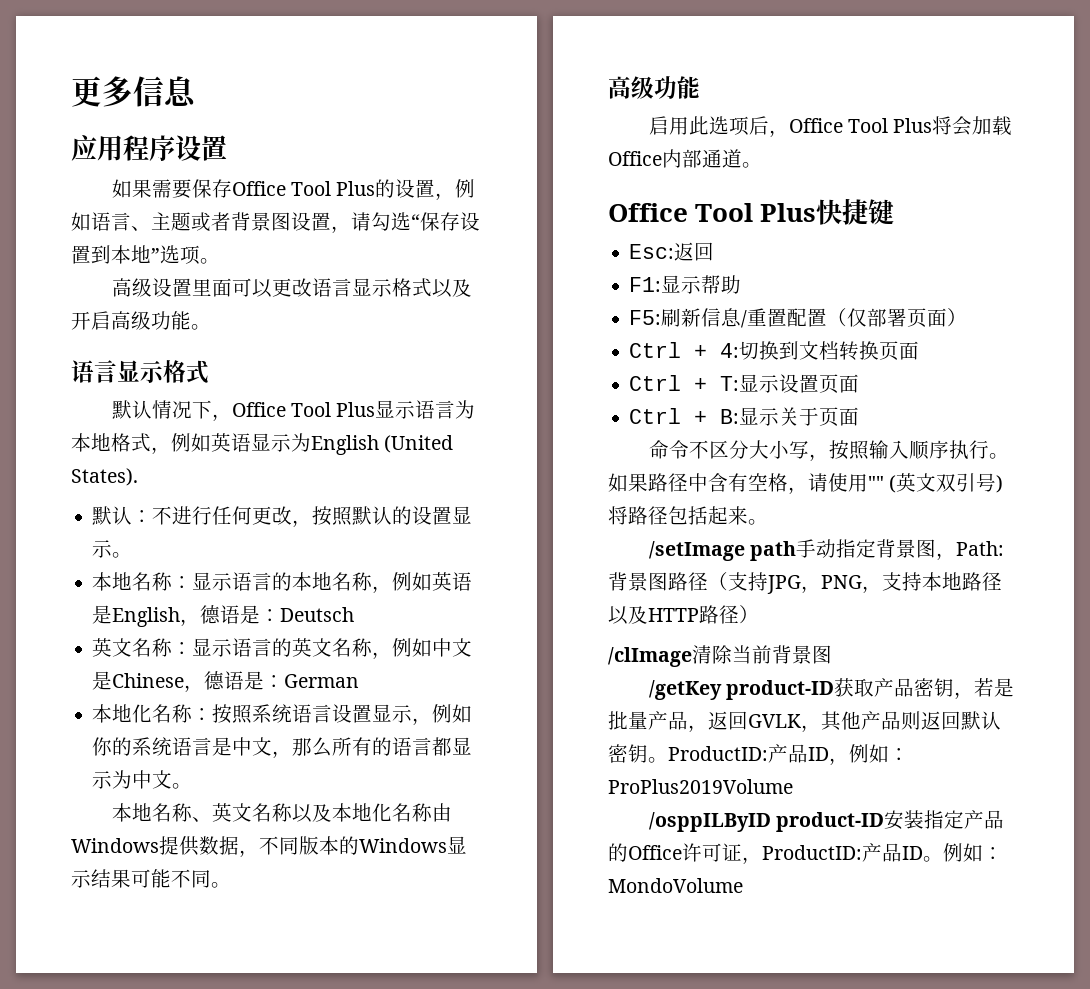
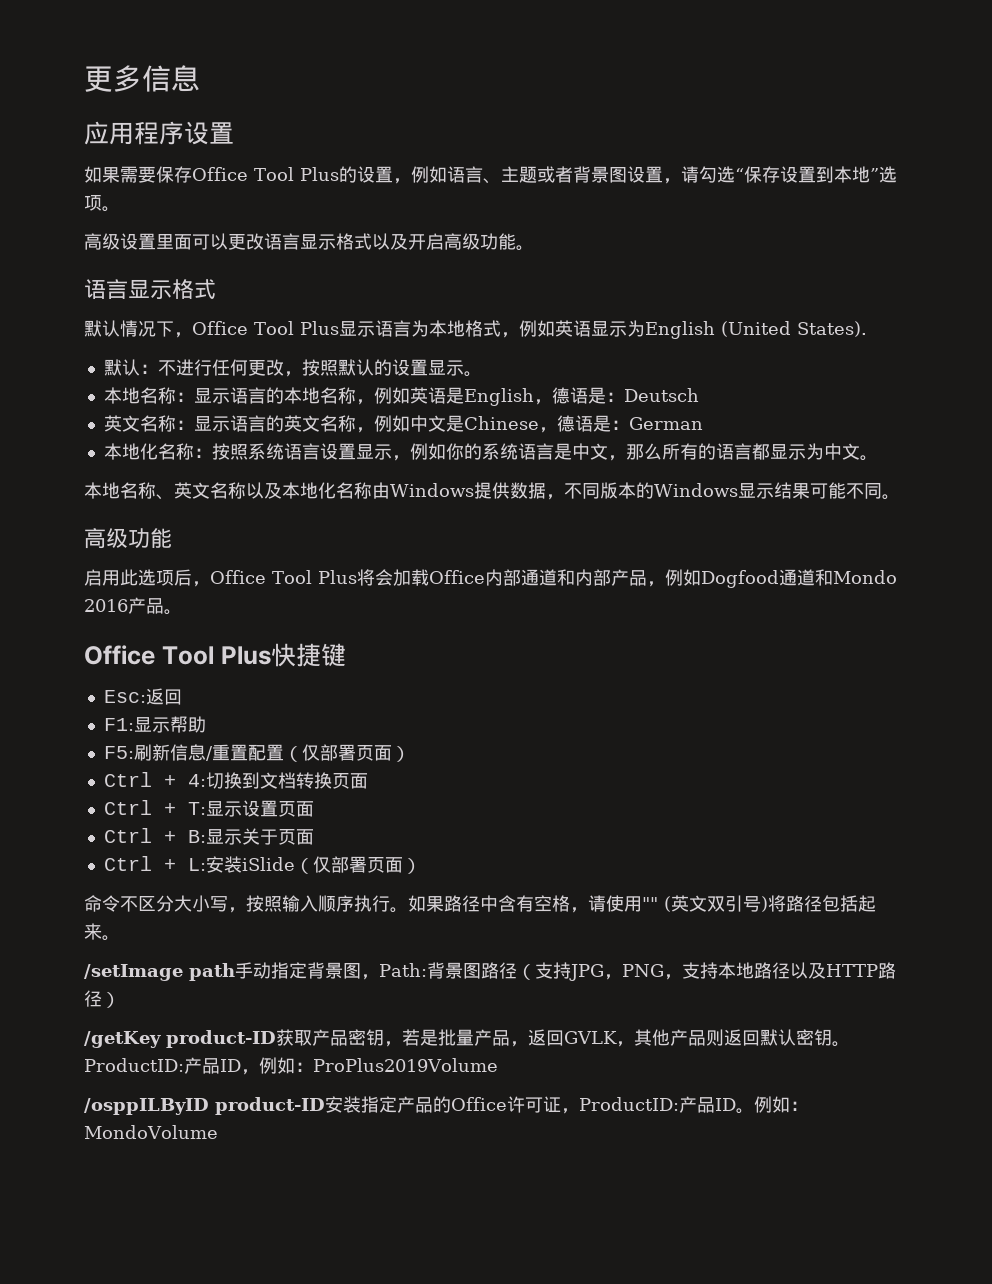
- 启用此选项后，Office Tool Plus将会加载Office内部通道。
+ 启用此选项后，Office Tool Plus将会加载Office内部通道和内部产品，例如Dogfood通道和Mondo 2016产品。
+ Ctrl + L:安装iSlide（仅部署页面）
- /clImage清除当前背景图

